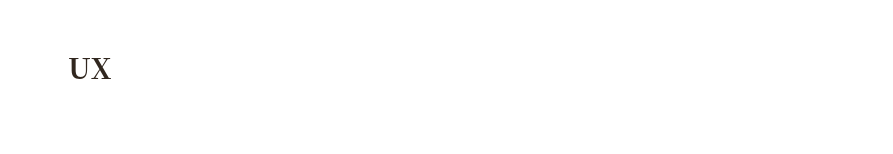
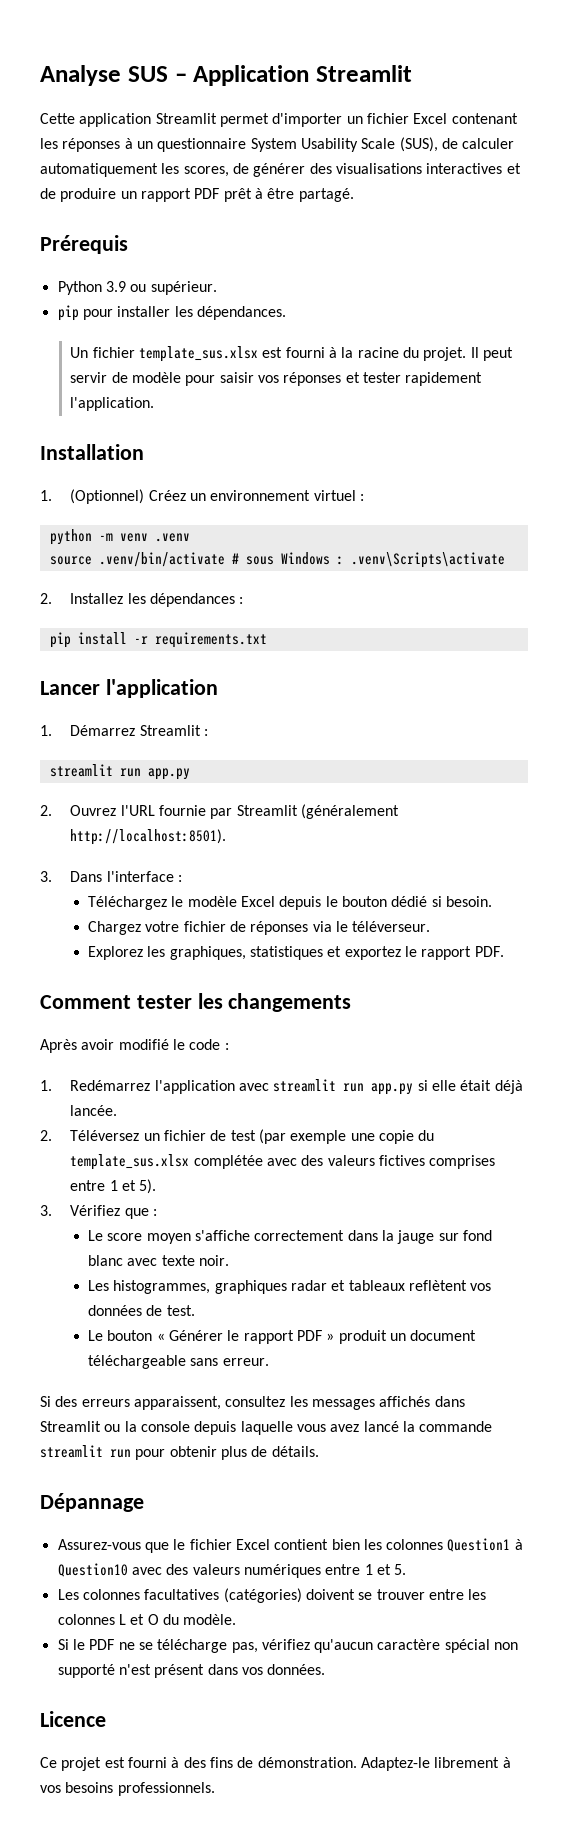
- UX
+ Analyse SUS – Application Streamlit
+ Cette application Streamlit permet d'importer un fichier Excel contenant les réponses à un questionnaire System Usability Scale (SUS), de calculer automatiquement les scores, de générer des visualisations interactives et de produire un rapport PDF prêt à être partagé.
+ Prérequis
+ Python 3.9 ou supérieur.
+ pip pour installer les dépendances.
+ Un fichier template_sus.xlsx est fourni à la racine du projet. Il peut servir de modèle pour saisir vos réponses et tester rapidement l'application.
+ Installation
+ 1. (Optionnel) Créez un environnement virtuel :
+ python -m venv .venv
+ source .venv/bin/activate # sous Windows : .venv\Scripts\activate
+ 2. Installez les dépendances :
+ pip install -r requirements.txt
+ Lancer l'application
+ 1. Démarrez Streamlit :
+ streamlit run app.py
+ 2. Ouvrez l'URL fournie par Streamlit (généralement http://localhost:8501).
+ 3. Dans l'interface :
+ Téléchargez le modèle Excel depuis le bouton dédié si besoin.
+ Chargez votre fichier de réponses via le téléverseur.
+ Explorez les graphiques, statistiques et exportez le rapport PDF.
+ Comment tester les changements
+ Après avoir modifié le code :
+ 1. Redémarrez l'application avec streamlit run app.py si elle était déjà lancée.
+ 2. Téléversez un fichier de test (par exemple une copie du template_sus.xlsx complétée avec des valeurs fictives comprises entre 1 et 5).
+ 3. Vérifiez que :
+ Le score moyen s'affiche correctement dans la jauge sur fond blanc avec texte noir.
+ Les histogrammes, graphiques radar et tableaux reflètent vos données de test.
+ Le bouton « Générer le rapport PDF » produit un document téléchargeable sans erreur.
+ Si des erreurs apparaissent, consultez les messages affichés dans Streamlit ou la console depuis laquelle vous avez lancé la commande streamlit run pour obtenir plus de détails.
+ Dépannage
+ Assurez-vous que le fichier Excel contient bien les colonnes Question1 à Question10 avec des valeurs numériques entre 1 et 5.
+ Les colonnes facultatives (catégories) doivent se trouver entre les colonnes L et O du modèle.
+ Si le PDF ne se télécharge pas, vérifiez qu'aucun caractère spécial non supporté n'est présent dans vos données.
+ Licence
+ Ce projet est fourni à des fins de démonstration. Adaptez-le librement à vos besoins professionnels.

